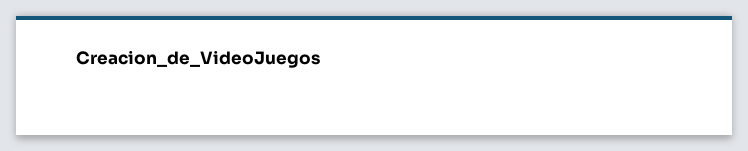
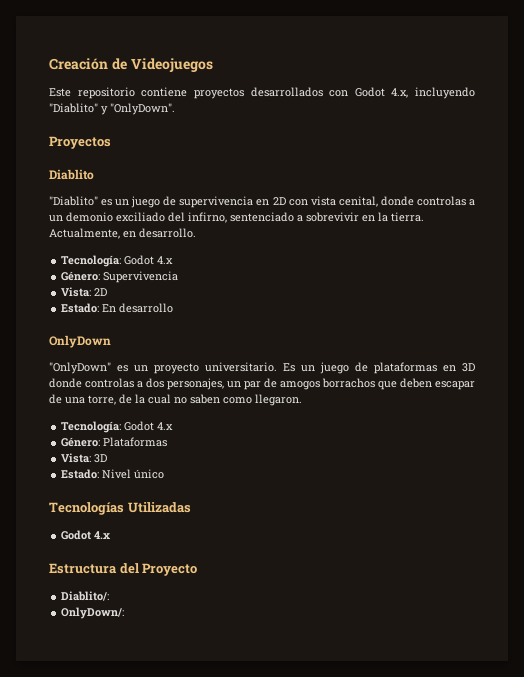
- Creacion_de_VideoJuegos
+ Creación de Videojuegos
+ Este repositorio contiene proyectos desarrollados con Godot 4.x, incluyendo "Diablito" y "OnlyDown".
+ Proyectos
+ Diablito
+ "Diablito" es un juego de supervivencia en 2D con vista cenital, donde controlas a un demonio exciliado del infirno, sentenciado a sobrevivir en la tierra. Actualmente, en desarrollo.
+ Tecnología: Godot 4.x
+ Género: Supervivencia
+ Vista: 2D
+ Estado: En desarrollo
+ OnlyDown
+ "OnlyDown" es un proyecto universitario. Es un juego de plataformas en 3D donde controlas a dos personajes, un par de amogos borrachos que deben escapar de una torre, de la cual no saben como llegaron.
+ Tecnología: Godot 4.x
+ Género: Plataformas
+ Vista: 3D
+ Estado: Nivel único
+ Tecnologías Utilizadas
+ Godot 4.x
+ Estructura del Proyecto
+ Diablito/:
+ OnlyDown/:

